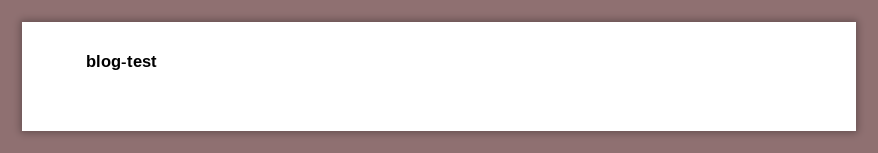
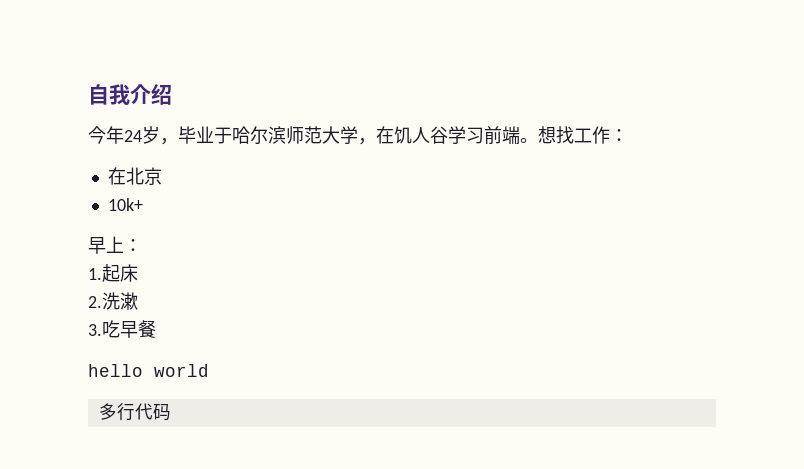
- blog-test
+ 自我介绍
+ 今年24岁，毕业于哈尔滨师范大学，在饥人谷学习前端。想找工作：
+ 在北京
+ 10k+
+ 早上：
+ 1.起床
+ 2.洗漱
+ 3.吃早餐
+ hello world
+ 多行代码

